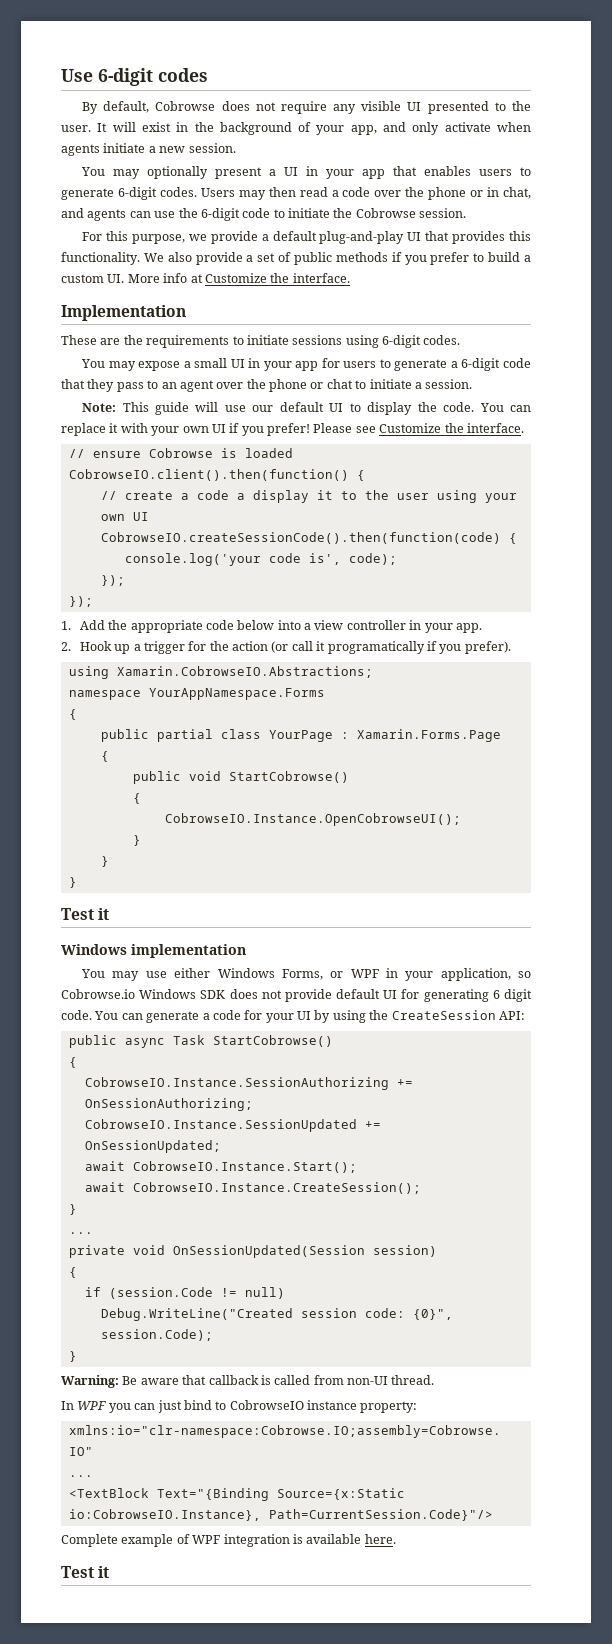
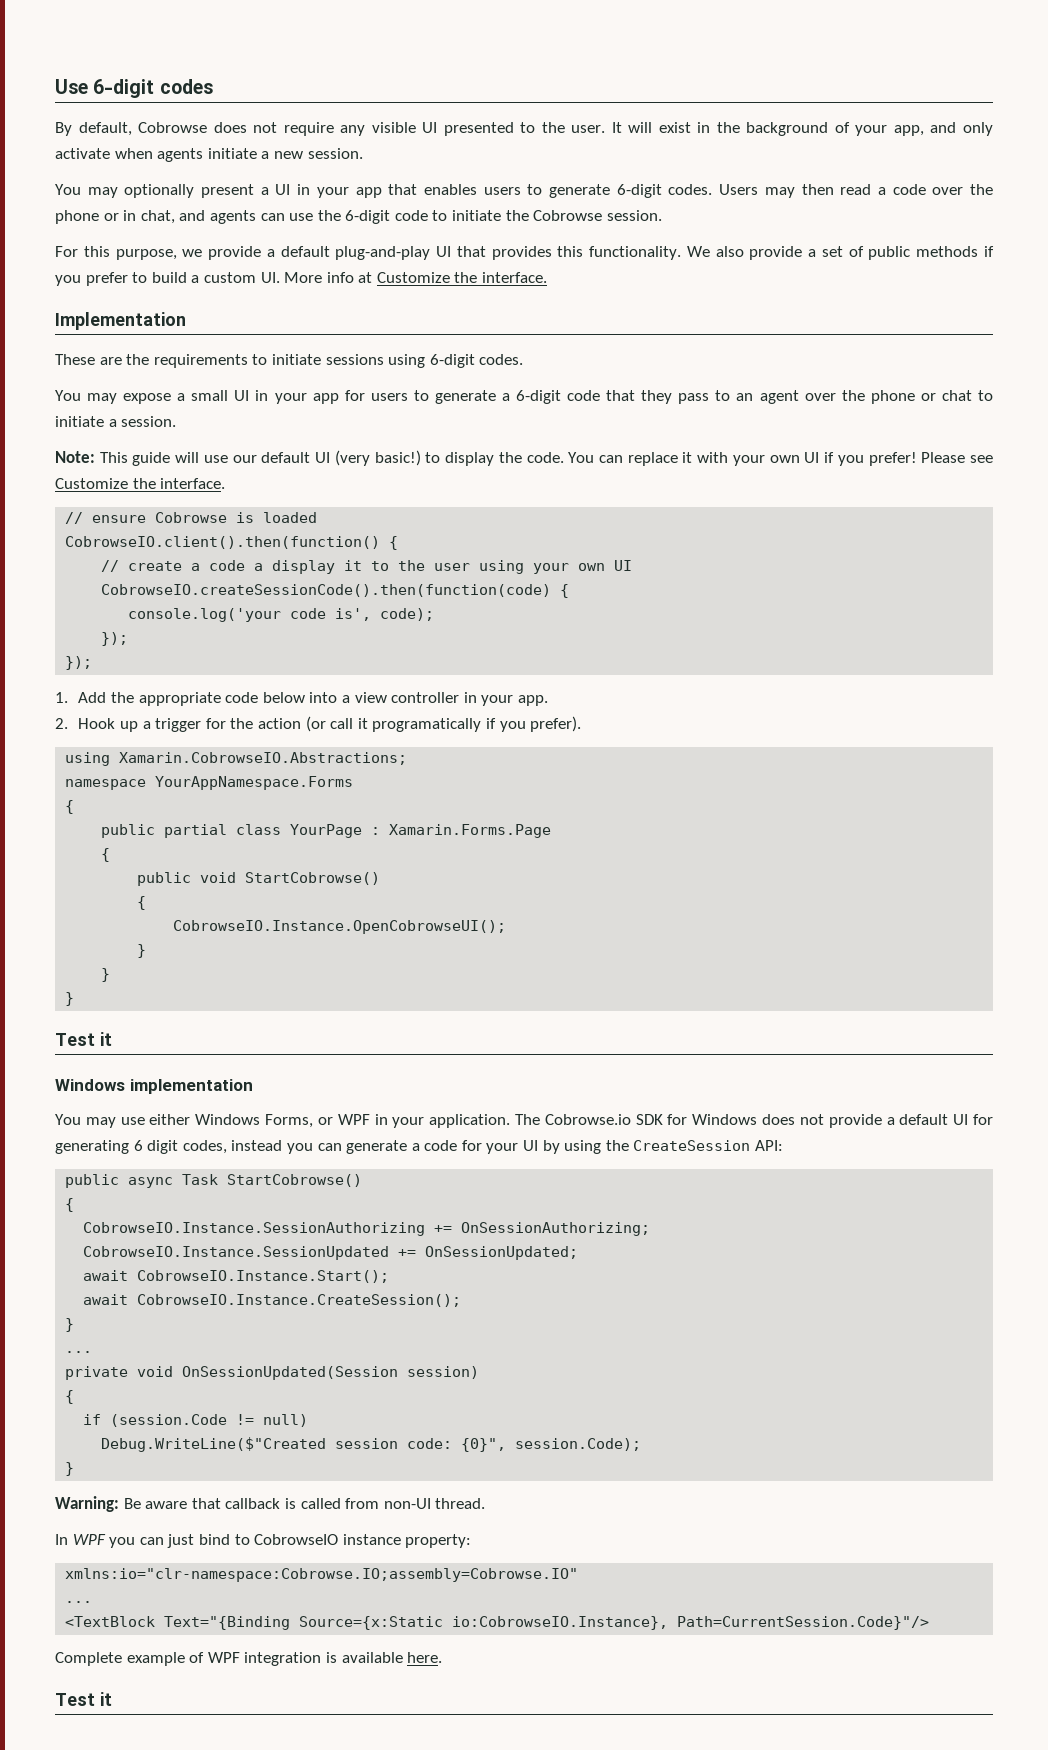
- Note: This guide will use our default UI to display the code.
+ Note: This guide will use our default UI (very basic!) to display the code.
- You may use either Windows Forms, or WPF in your application, so Cobrowse.io Windows SDK does not provide default UI for generating 6 digit code. You can generate a code for your UI by using the CreateSession API:
+ You may use either Windows Forms, or WPF in your application. The Cobrowse.io SDK for Windows does not provide a default UI for generating 6 digit codes, instead you can generate a code for your UI by using the CreateSession API:
- Debug.WriteLine("Created session code: {0}", session.Code);
+ Debug.WriteLine($"Created session code: {0}", session.Code);

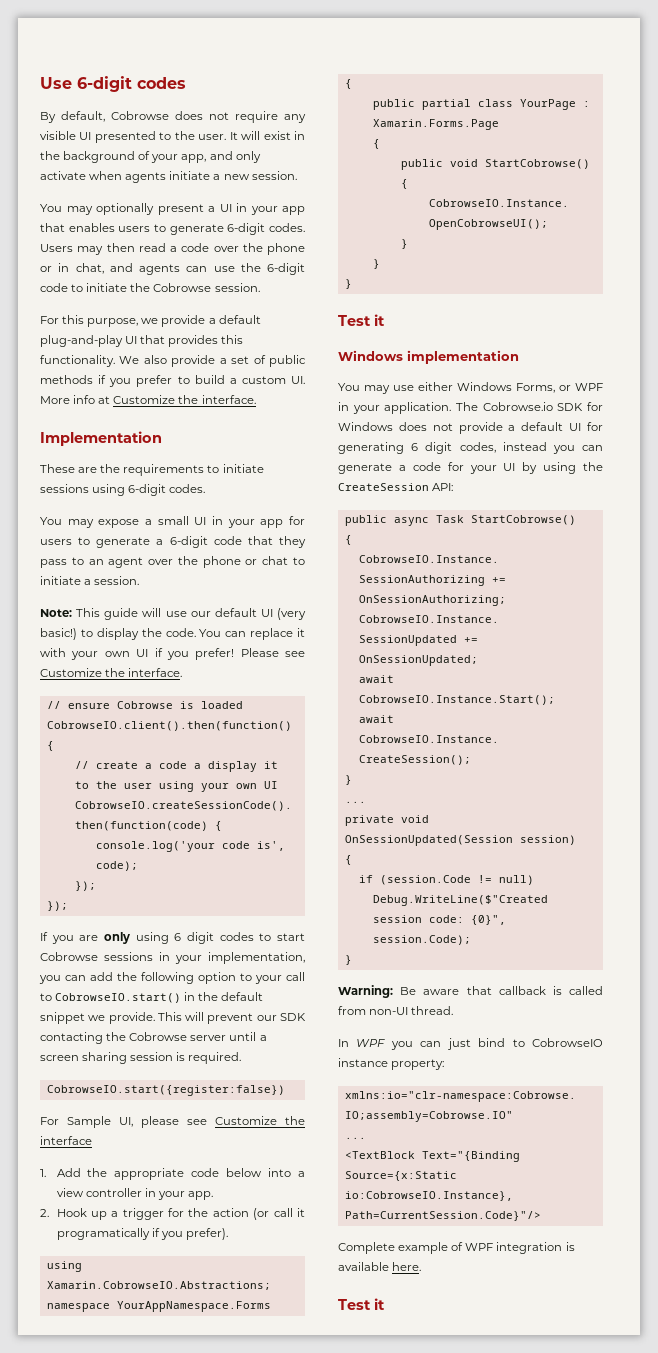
+ If you are only using 6 digit codes to start Cobrowse sessions in your implementation, you can add the following option to your call to CobrowseIO.start() in the default snippet we provide. This will prevent our SDK contacting the Cobrowse server until a screen sharing session is required.
+ CobrowseIO.start({register:false})
+ For Sample UI, please see Customize the interface

